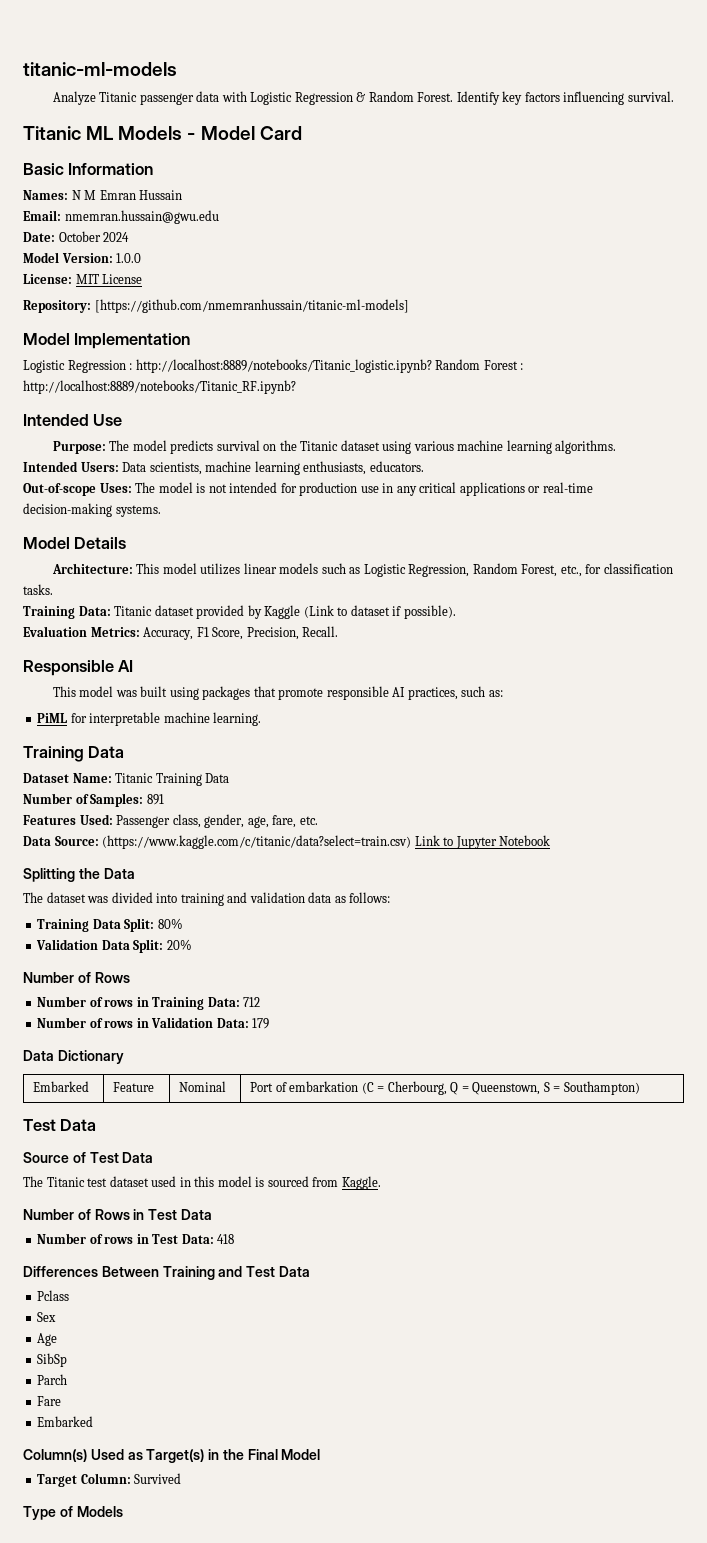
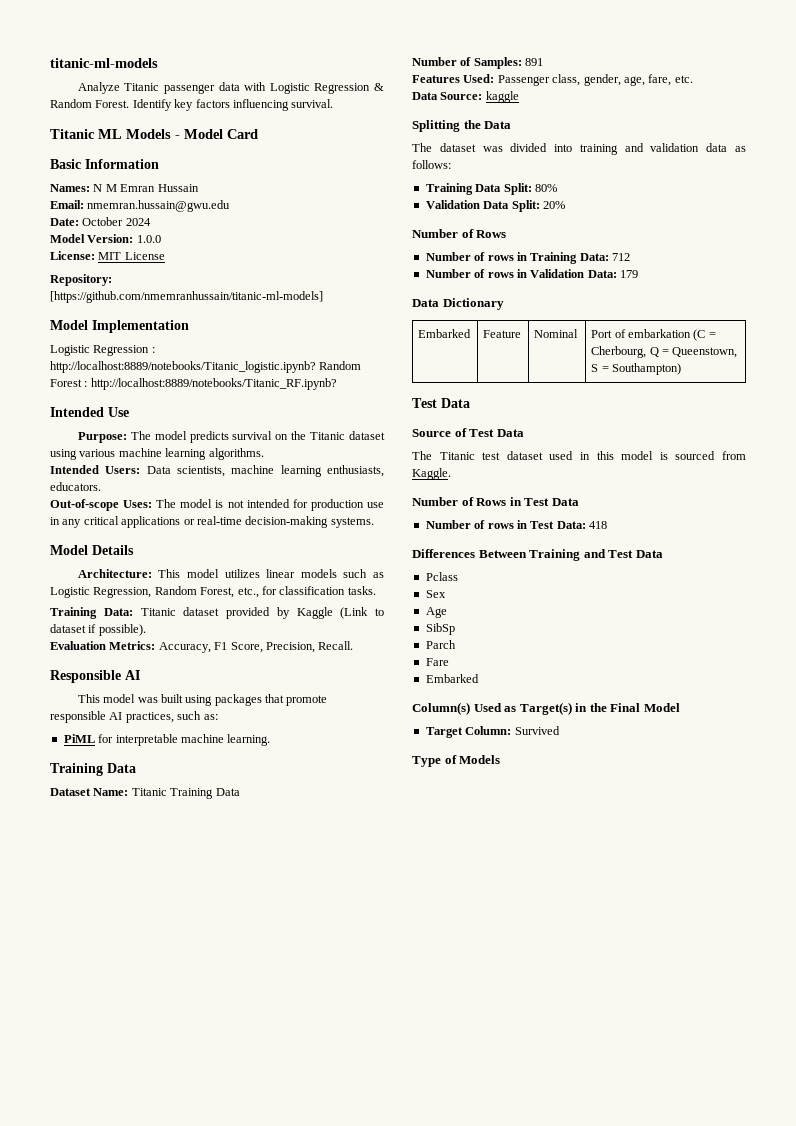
- Data Source: (https://www.kaggle.com/c/titanic/data?select=train.csv) Link to Jupyter Notebook
+ Data Source: kaggle

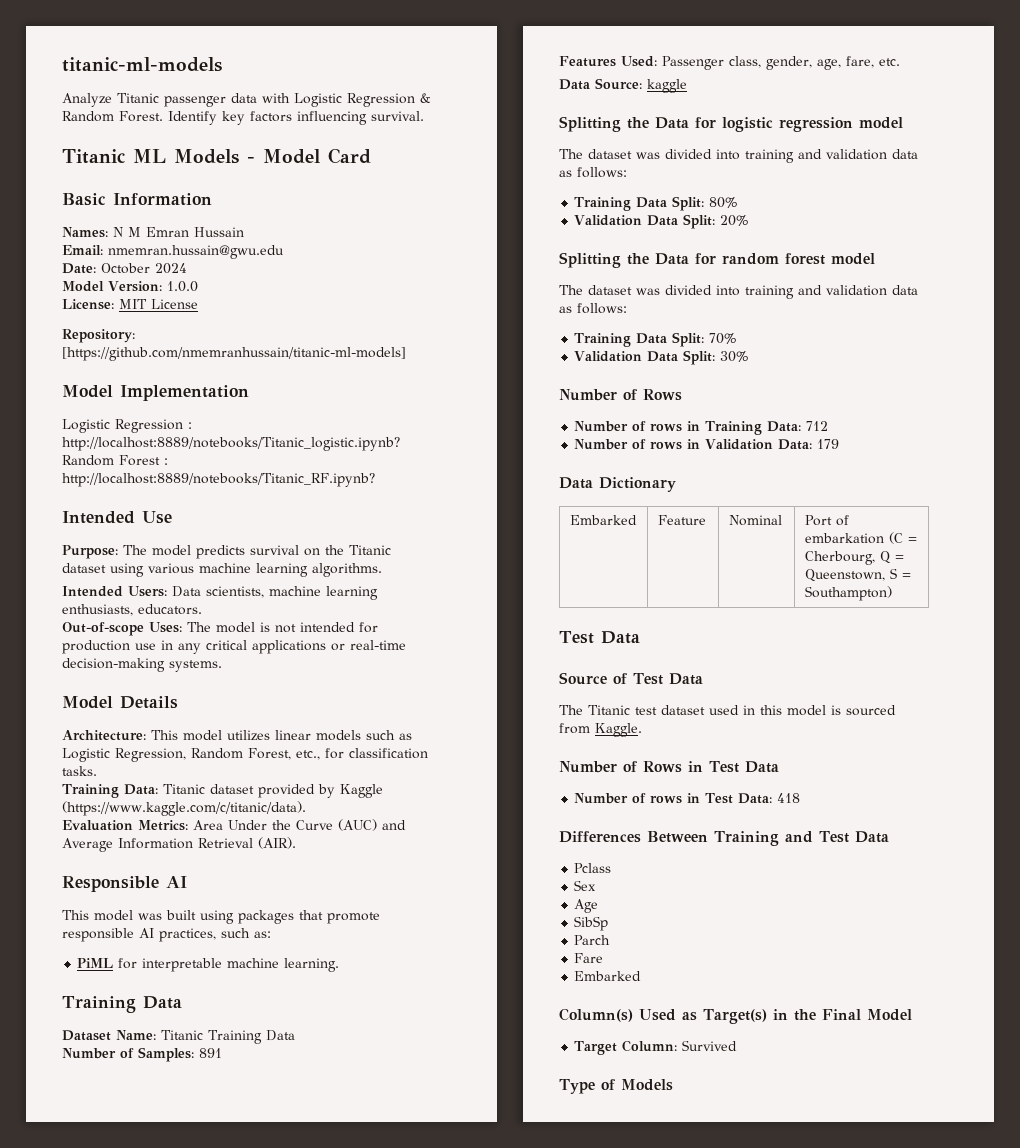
- Training Data: Titanic dataset provided by Kaggle (Link to dataset if possible).
- Evaluation Metrics: Accuracy, F1 Score, Precision, Recall.
+ Training Data: Titanic dataset provided by Kaggle (https://www.kaggle.com/c/titanic/data).
+ Evaluation Metrics: Area Under the Curve (AUC) and Average Information Retrieval (AIR).
- Splitting the Data
+ Splitting the Data for logistic regression model
+ Splitting the Data for random forest model
+ The dataset was divided into training and validation data as follows:
+ Training Data Split: 70%
+ Validation Data Split: 30%

